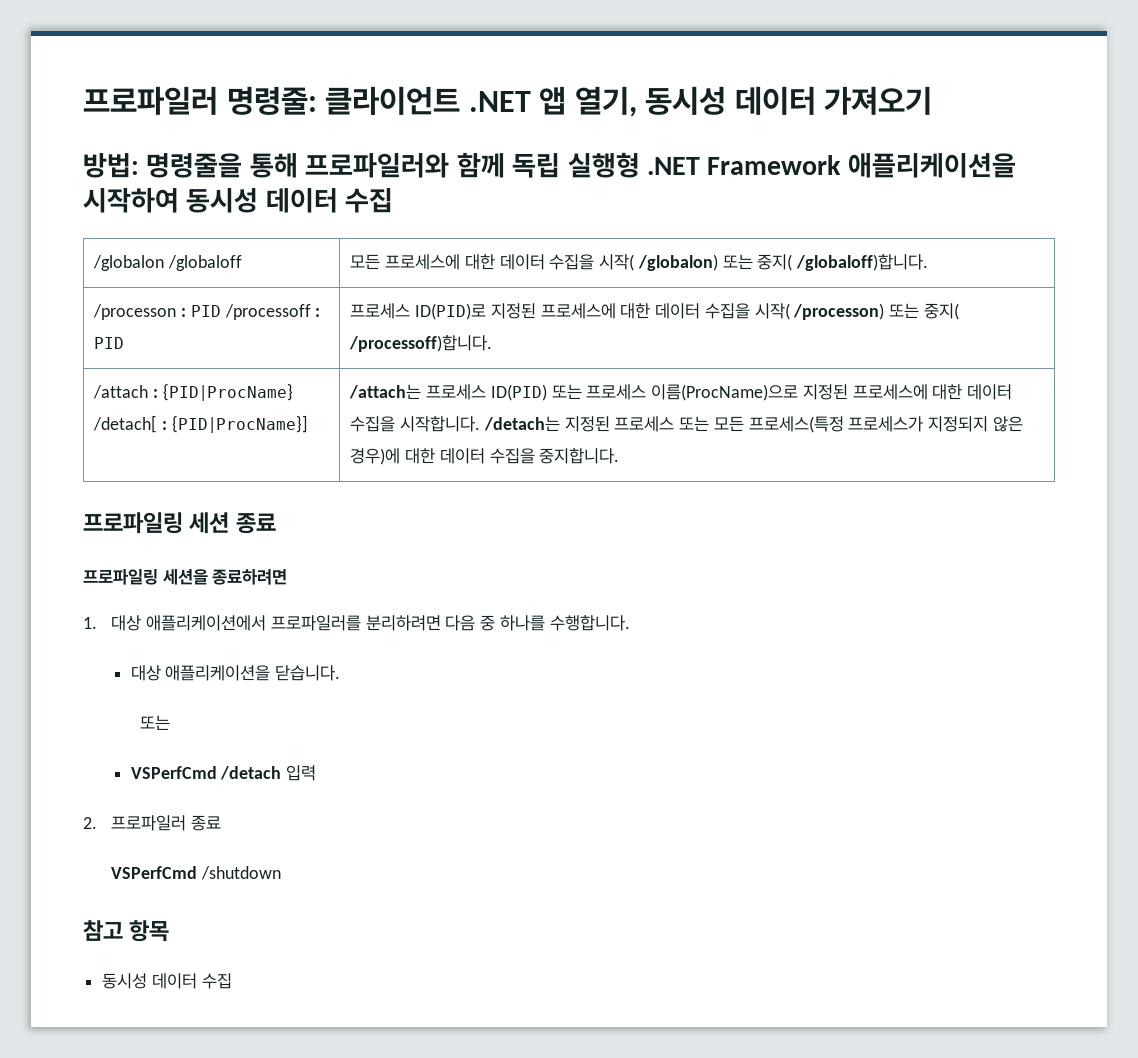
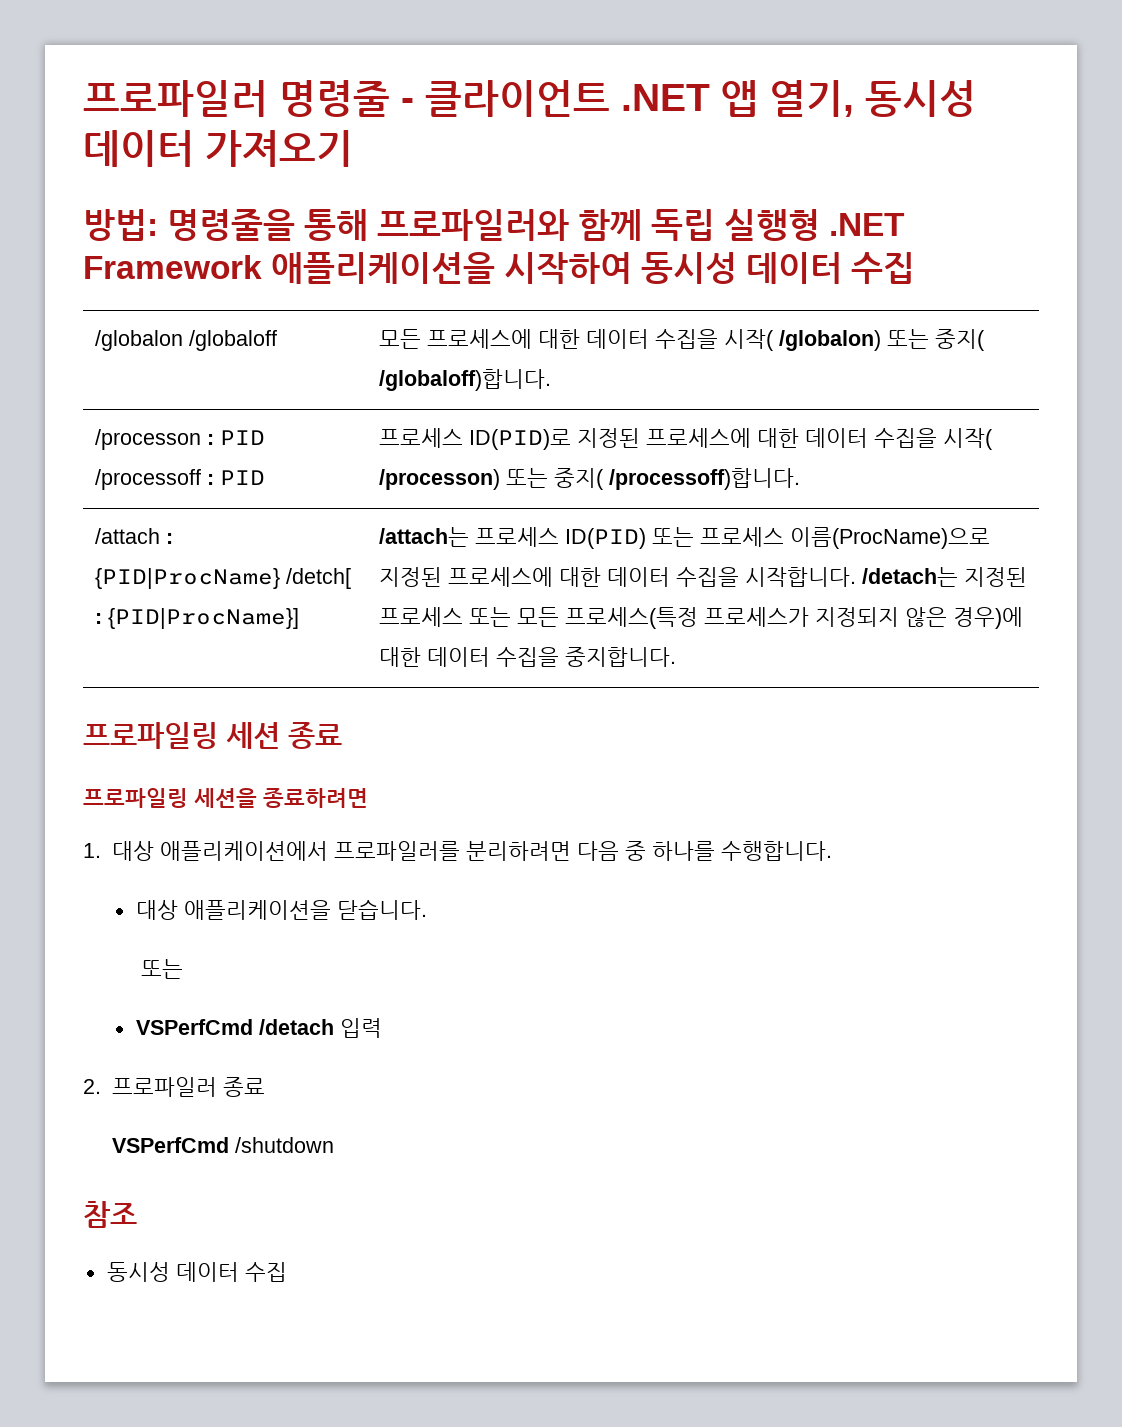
- 프로파일러 명령줄: 클라이언트 .NET 앱 열기, 동시성 데이터 가져오기
+ 프로파일러 명령줄 - 클라이언트 .NET 앱 열기, 동시성 데이터 가져오기
- /attach : {PID|ProcName} /detach[ : {PID|ProcName}] | /attach는 프로세스 ID(PID) 또는 프로세스 이름(ProcName)으로 지정된 프로세스에 대한 데이터 수집을 시작합니다. /detach는 지정된 프로세스 또는 모든 프로세스(특정 프로세스가 지정되지 않은 경우)에 대한 데이터 수집을 중지합니다.
+ /attach : {PID|ProcName} /detch[ : {PID|ProcName}] | /attach는 프로세스 ID(PID) 또는 프로세스 이름(ProcName)으로 지정된 프로세스에 대한 데이터 수집을 시작합니다. /detach는 지정된 프로세스 또는 모든 프로세스(특정 프로세스가 지정되지 않은 경우)에 대한 데이터 수집을 중지합니다.
- 참고 항목
+ 참조

